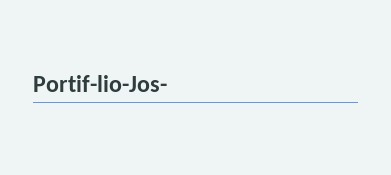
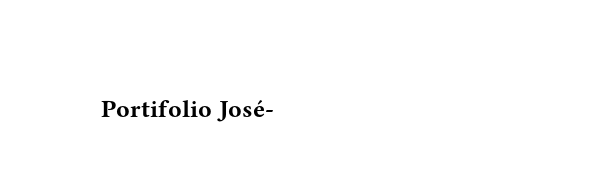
- Portif-lio-Jos-
+ Portifolio José-

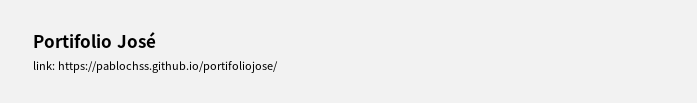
- Portifolio José-
+ Portifolio José
+ link: https://pablochss.github.io/portifoliojose/

